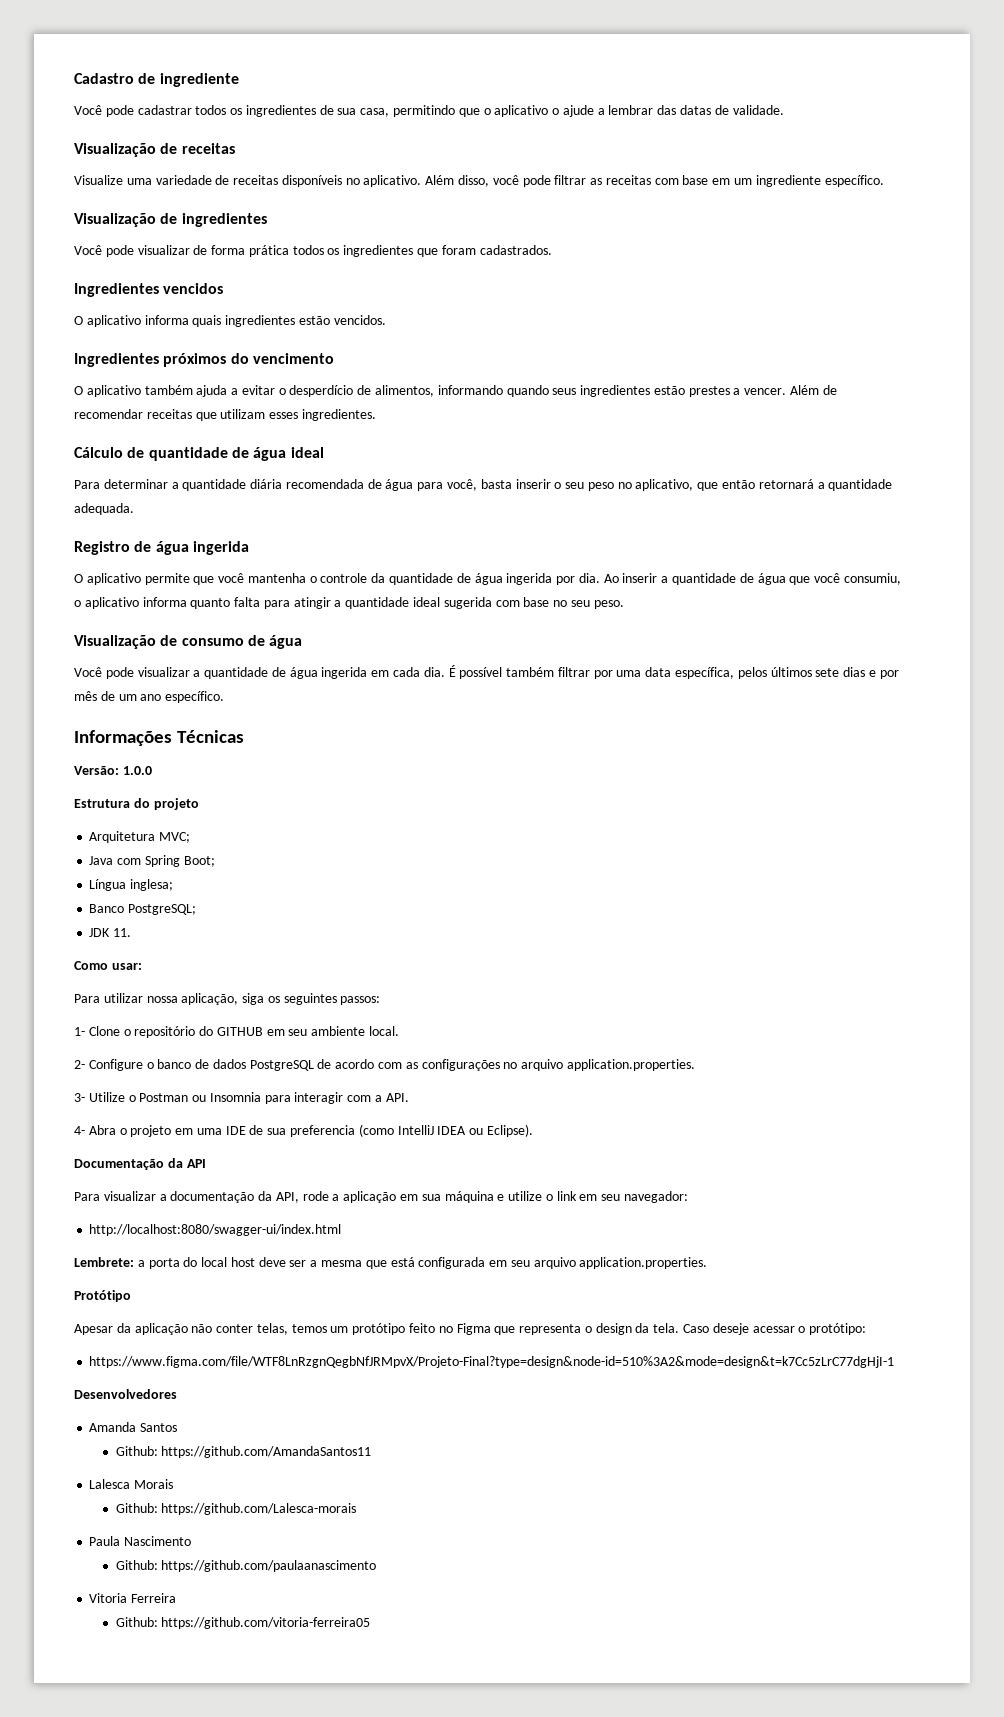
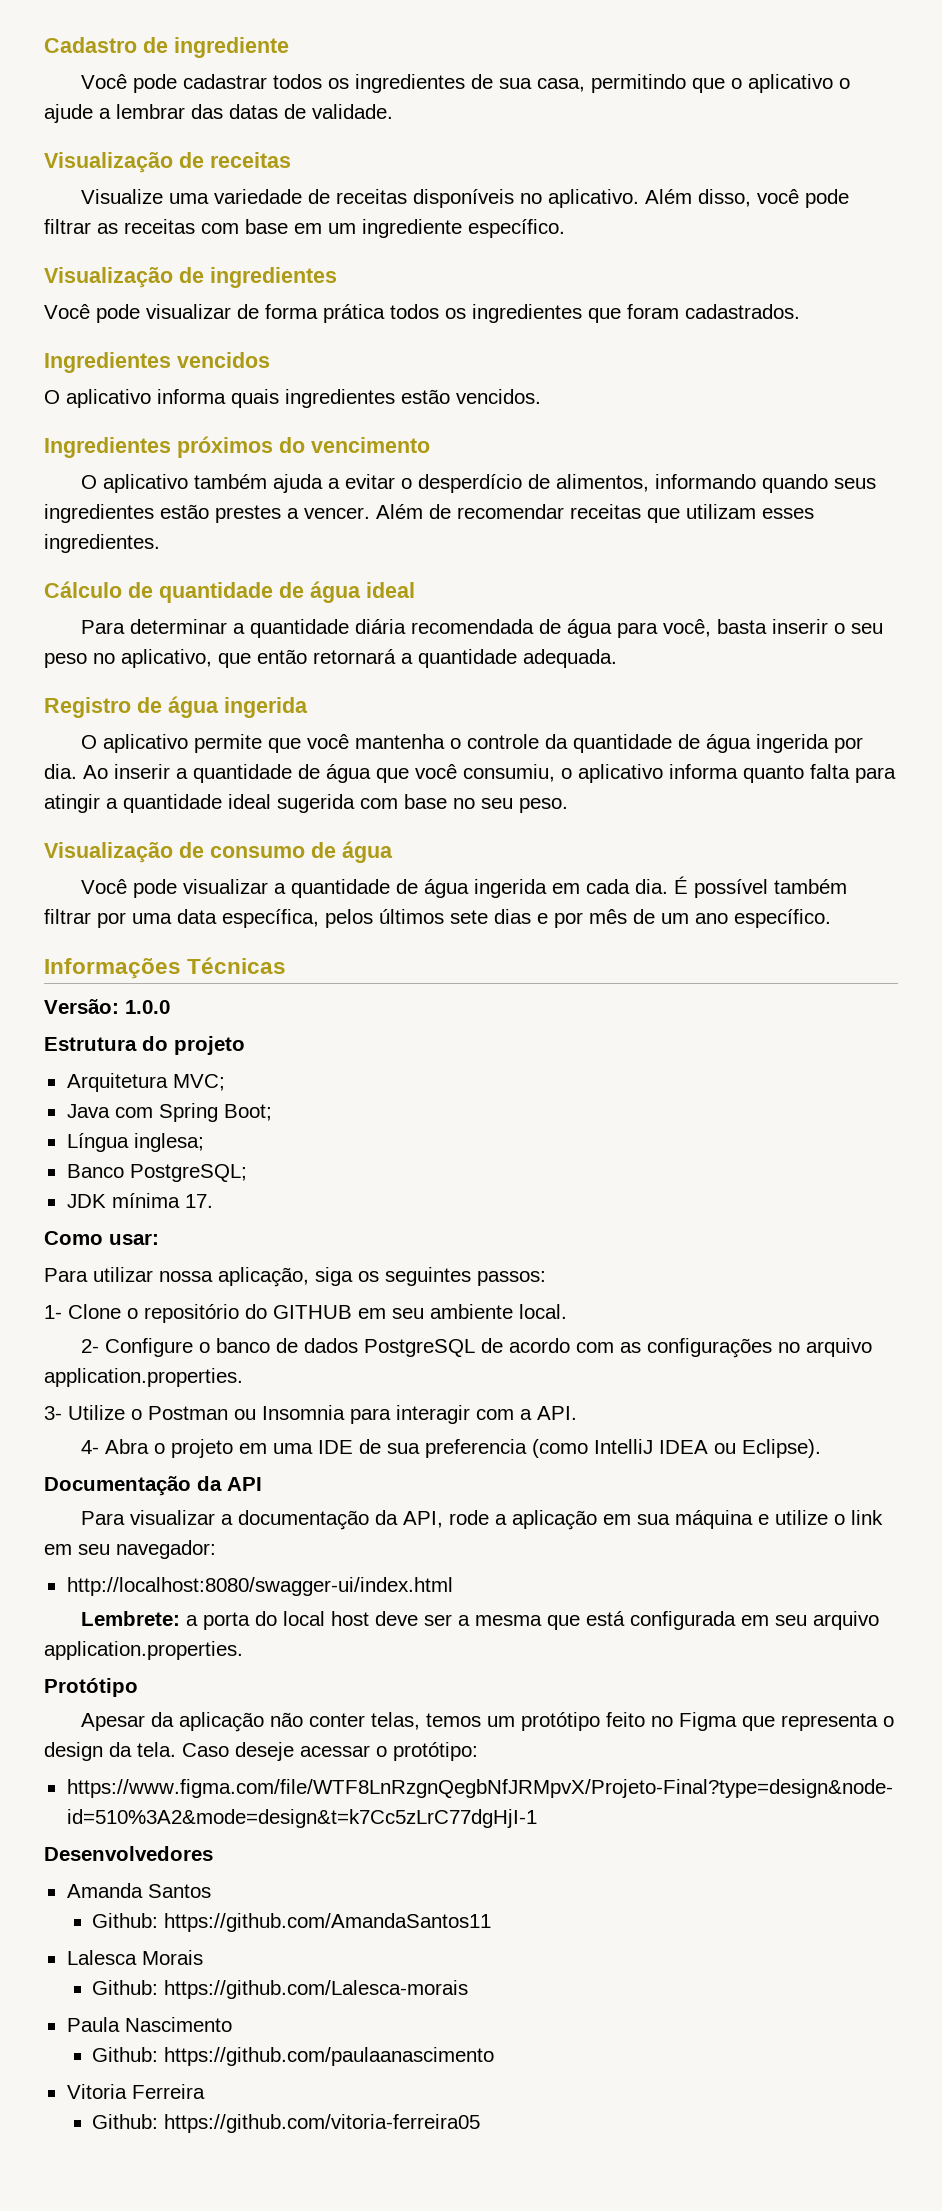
- JDK 11.
+ JDK mínima 17.

